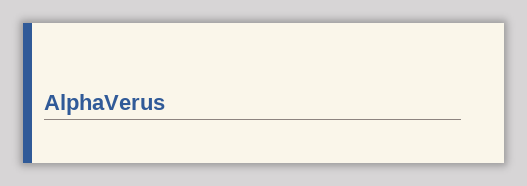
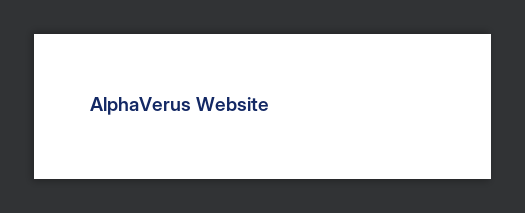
- AlphaVerus
+ AlphaVerus Website

